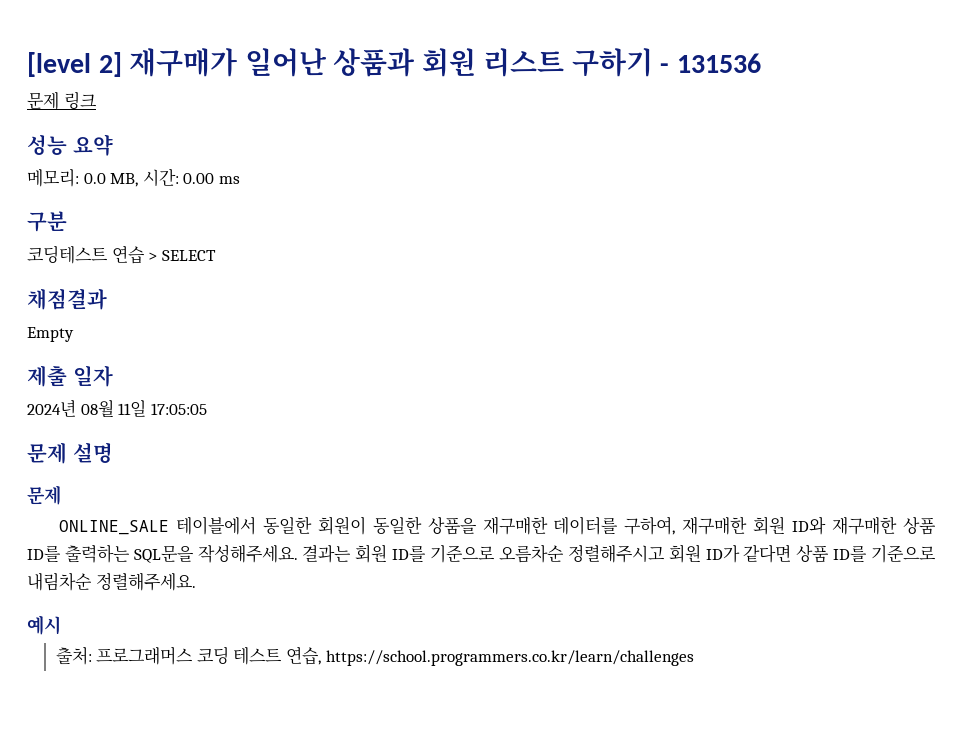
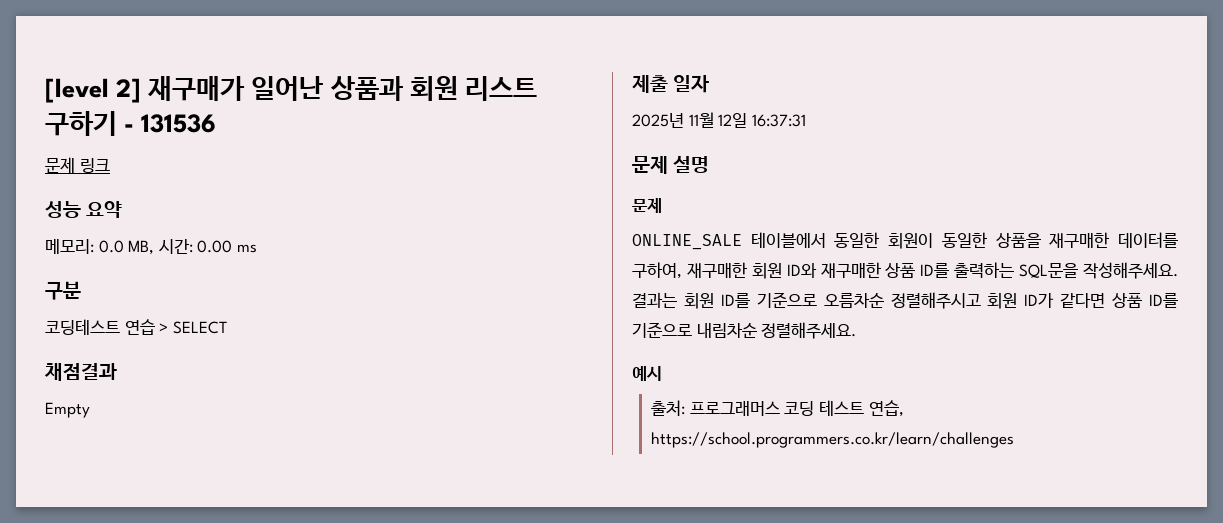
- 2024년 08월 11일 17:05:05
+ 2025년 11월 12일 16:37:31

